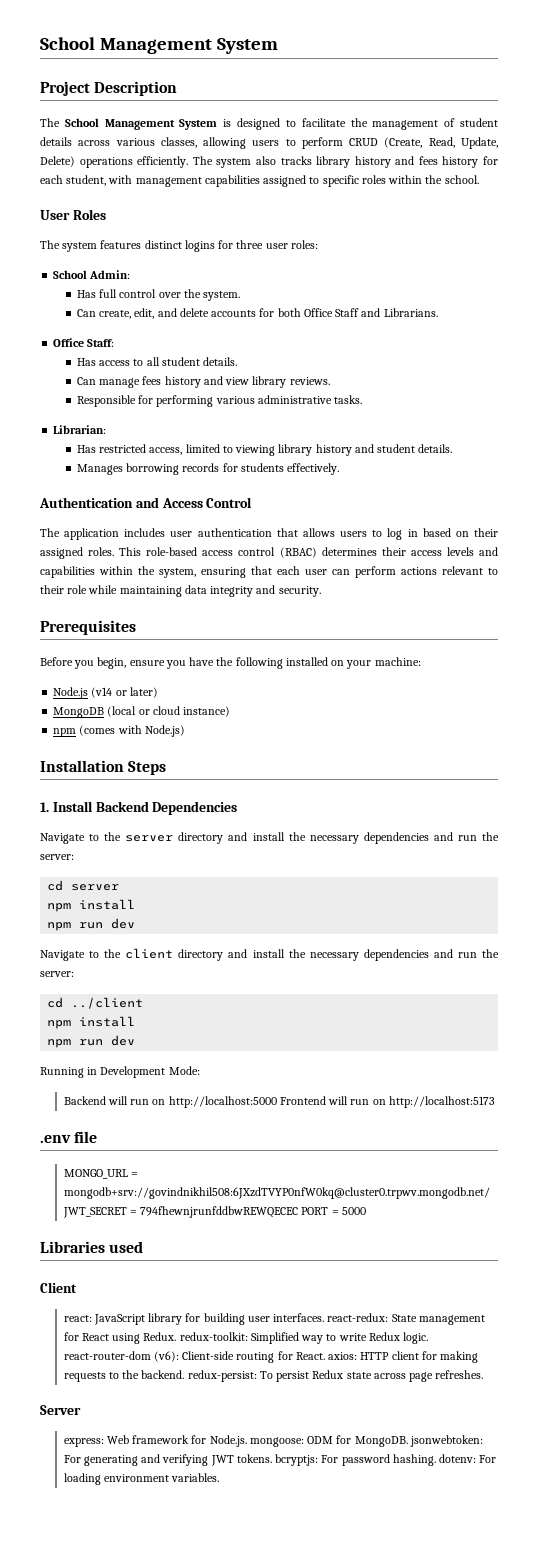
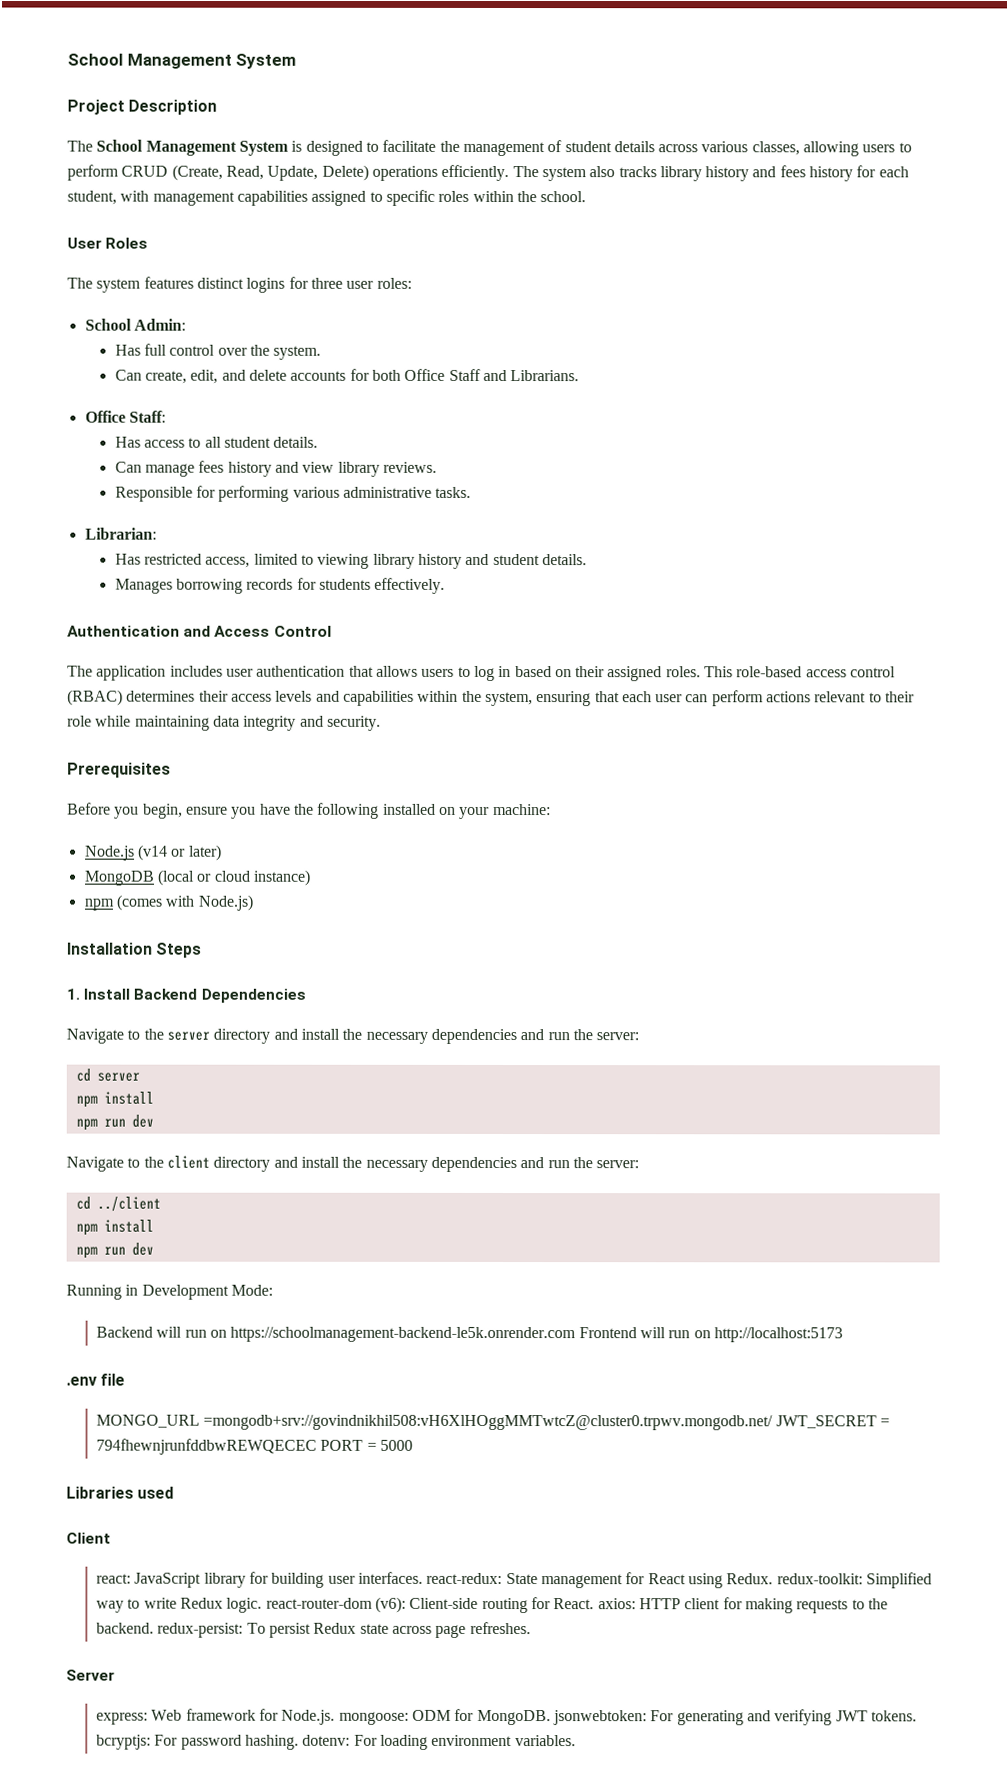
- Backend will run on http://localhost:5000 Frontend will run on http://localhost:5173
+ Backend will run on https://schoolmanagement-backend-le5k.onrender.com Frontend will run on http://localhost:5173
- MONGO_URL = mongodb+srv://govindnikhil508:6JXzdTVYP0nfW0kq@cluster0.trpwv.mongodb.net/ JWT_SECRET = 794fhewnjrunfddbwREWQECEC PORT = 5000
+ MONGO_URL =mongodb+srv://govindnikhil508:vH6XlHOggMMTwtcZ@cluster0.trpwv.mongodb.net/ JWT_SECRET = 794fhewnjrunfddbwREWQECEC PORT = 5000

